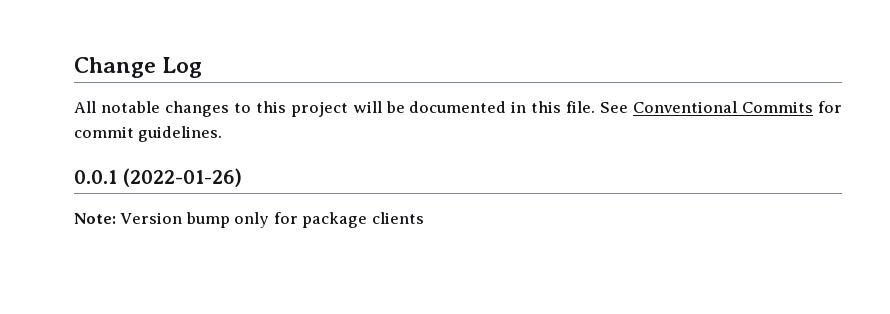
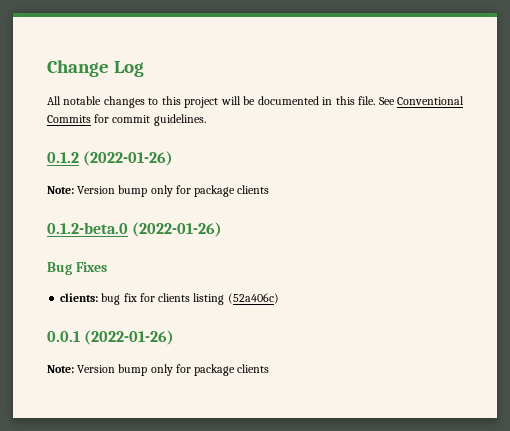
+ 0.1.2 (2022-01-26)
+ Note: Version bump only for package clients
+ 0.1.2-beta.0 (2022-01-26)
+ Bug Fixes
+ clients: bug fix for clients listing (52a406c)

